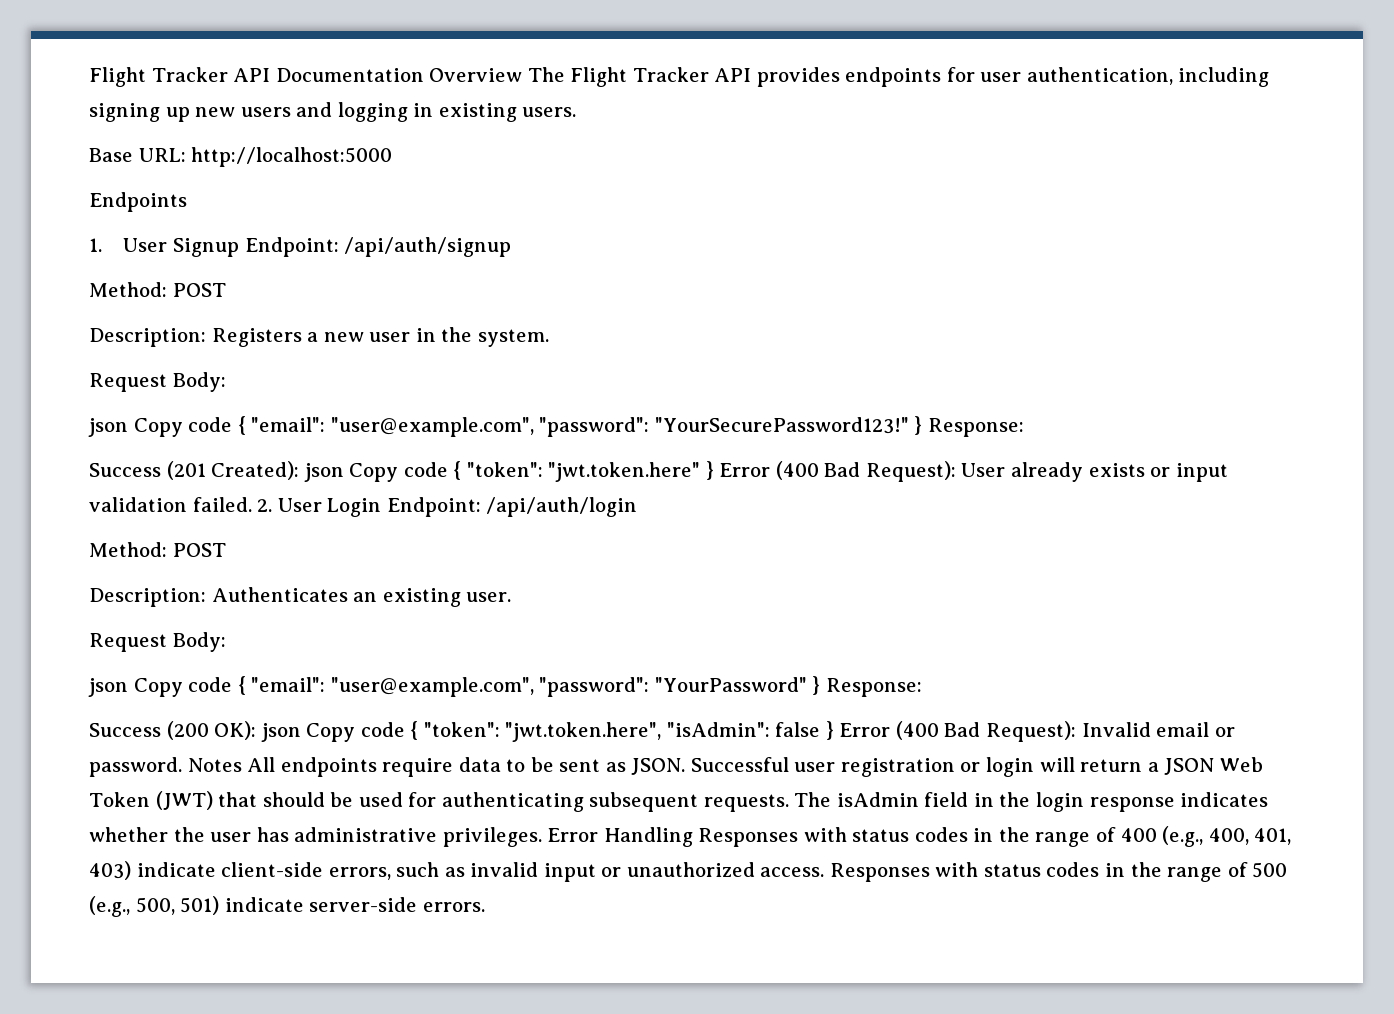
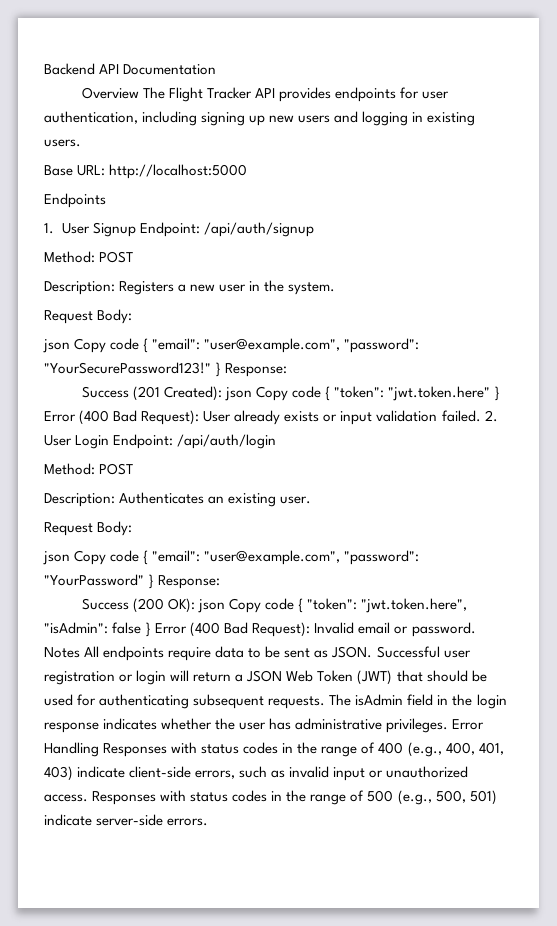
- Flight Tracker API Documentation Overview The Flight Tracker API provides endpoints for user authentication, including signing up new users and logging in existing users.
+ Backend API Documentation
+ Overview The Flight Tracker API provides endpoints for user authentication, including signing up new users and logging in existing users.

